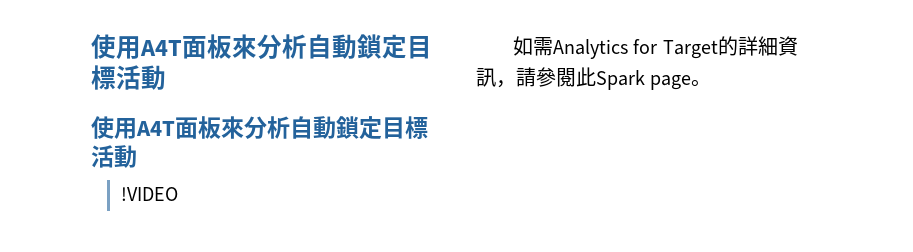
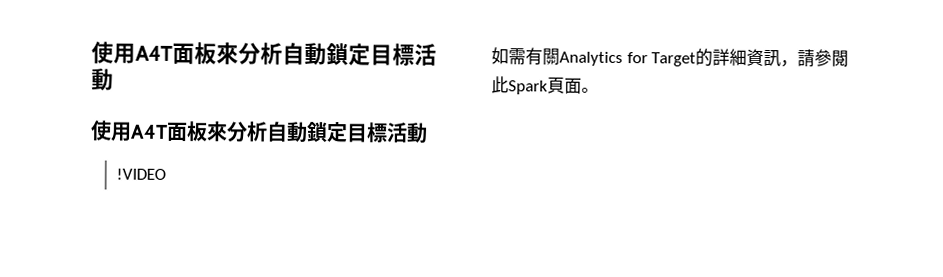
- 如需Analytics for Target的詳細資訊，請參閱此Spark page。
+ 如需有關Analytics for Target的詳細資訊，請參閱此Spark頁面。

